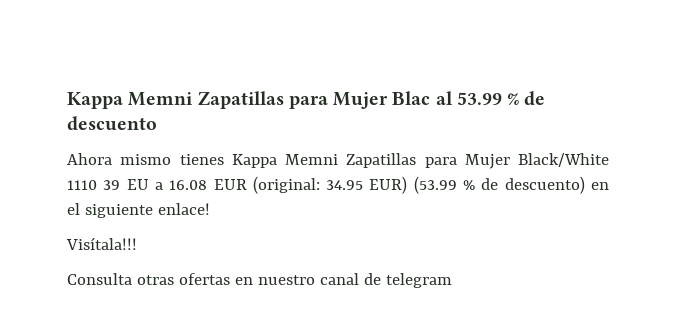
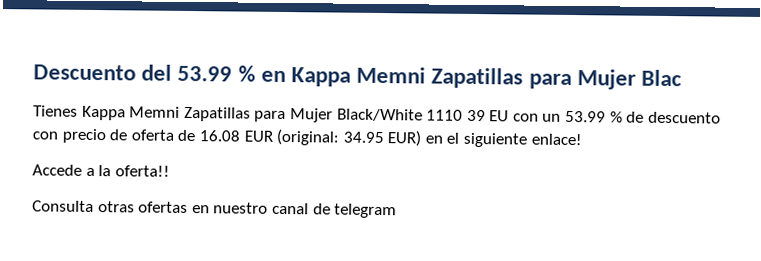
- Kappa Memni Zapatillas para Mujer Blac al 53.99 % de descuento
- Ahora mismo tienes Kappa Memni Zapatillas para Mujer Black/White 1110 39 EU a 16.08 EUR (original: 34.95 EUR) (53.99 % de descuento) en el siguiente enlace!
+ Descuento del 53.99 % en Kappa Memni Zapatillas para Mujer Blac
+ Tienes Kappa Memni Zapatillas para Mujer Black/White 1110 39 EU con un 53.99 % de descuento con precio de oferta de 16.08 EUR (original: 34.95 EUR) en el siguiente enlace!
- Visítala!!!
+ Accede a la oferta!!

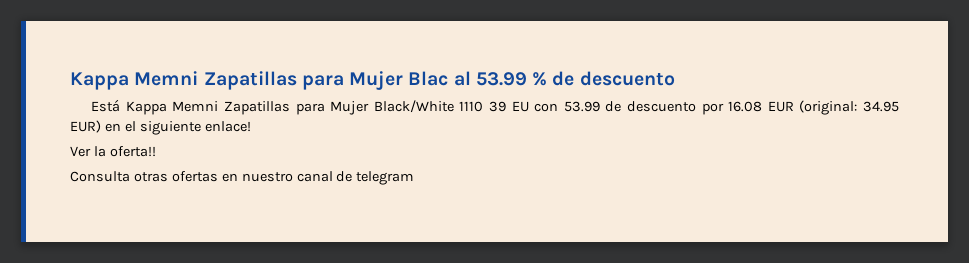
- Descuento del 53.99 % en Kappa Memni Zapatillas para Mujer Blac
- Tienes Kappa Memni Zapatillas para Mujer Black/White 1110 39 EU con un 53.99 % de descuento con precio de oferta de 16.08 EUR (original: 34.95 EUR) en el siguiente enlace!
+ Kappa Memni Zapatillas para Mujer Blac al 53.99 % de descuento
+ Está Kappa Memni Zapatillas para Mujer Black/White 1110 39 EU con 53.99 de descuento por 16.08 EUR (original: 34.95 EUR) en el siguiente enlace!
- Accede a la oferta!!
+ Ver la oferta!!

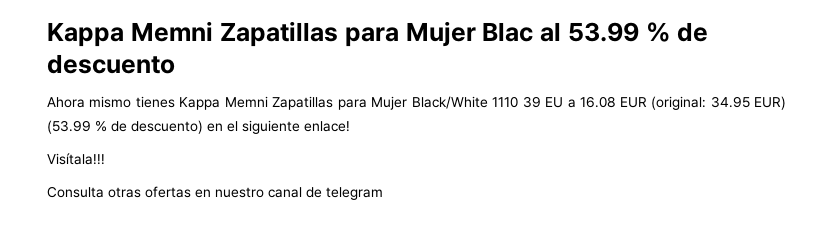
- Está Kappa Memni Zapatillas para Mujer Black/White 1110 39 EU con 53.99 de descuento por 16.08 EUR (original: 34.95 EUR) en el siguiente enlace!
+ Ahora mismo tienes Kappa Memni Zapatillas para Mujer Black/White 1110 39 EU a 16.08 EUR (original: 34.95 EUR) (53.99 % de descuento) en el siguiente enlace!
- Ver la oferta!!
+ Visítala!!!

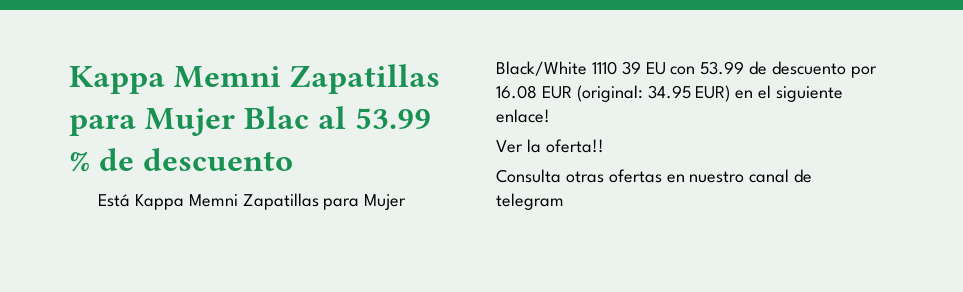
- Ahora mismo tienes Kappa Memni Zapatillas para Mujer Black/White 1110 39 EU a 16.08 EUR (original: 34.95 EUR) (53.99 % de descuento) en el siguiente enlace!
+ Está Kappa Memni Zapatillas para Mujer Black/White 1110 39 EU con 53.99 de descuento por 16.08 EUR (original: 34.95 EUR) en el siguiente enlace!
- Visítala!!!
+ Ver la oferta!!

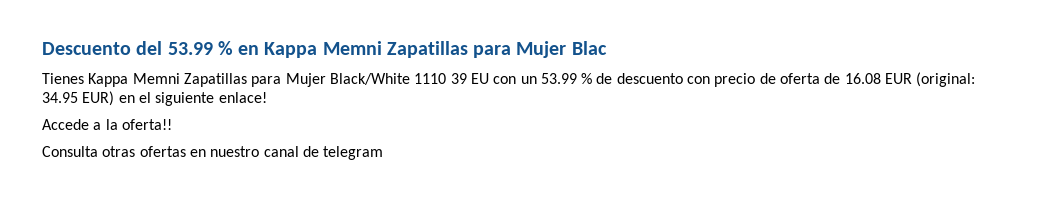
- Kappa Memni Zapatillas para Mujer Blac al 53.99 % de descuento
- Está Kappa Memni Zapatillas para Mujer Black/White 1110 39 EU con 53.99 de descuento por 16.08 EUR (original: 34.95 EUR) en el siguiente enlace!
+ Descuento del 53.99 % en Kappa Memni Zapatillas para Mujer Blac
+ Tienes Kappa Memni Zapatillas para Mujer Black/White 1110 39 EU con un 53.99 % de descuento con precio de oferta de 16.08 EUR (original: 34.95 EUR) en el siguiente enlace!
- Ver la oferta!!
+ Accede a la oferta!!

